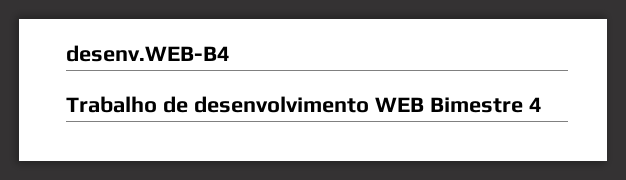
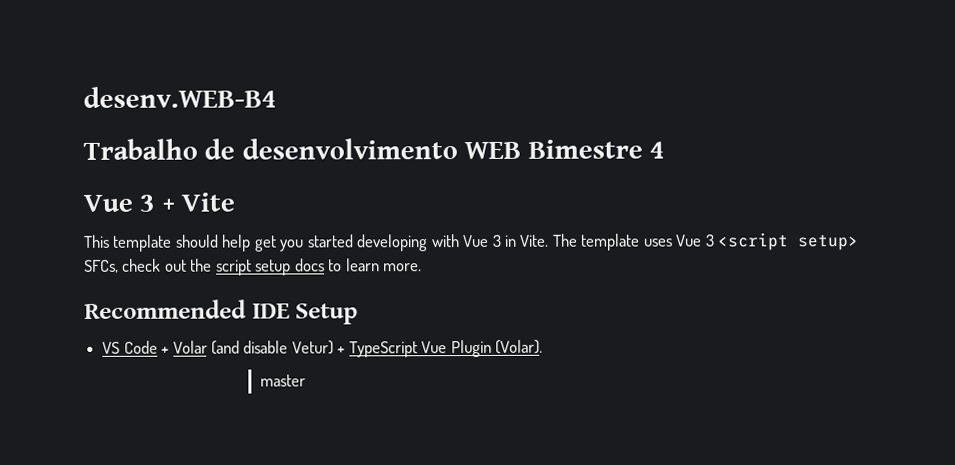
+ Vue 3 + Vite
+ This template should help get you started developing with Vue 3 in Vite. The template uses Vue 3 <script setup> SFCs, check out the script setup docs to learn more.
+ Recommended IDE Setup
+ VS Code + Volar (and disable Vetur) + TypeScript Vue Plugin (Volar).
+ master

